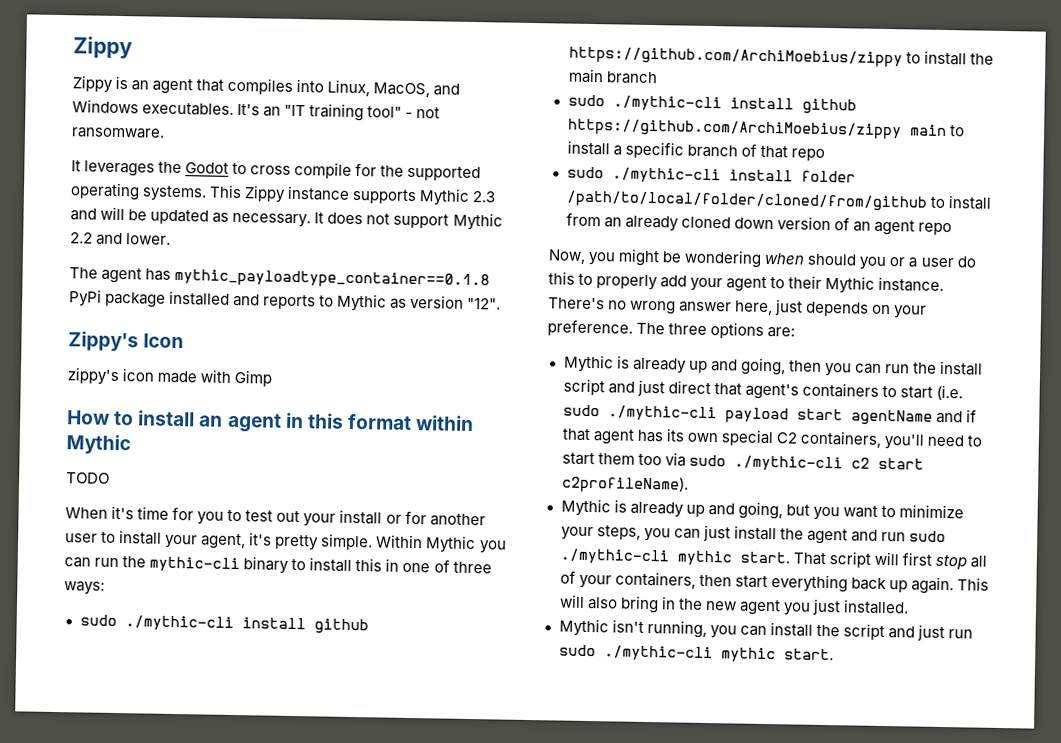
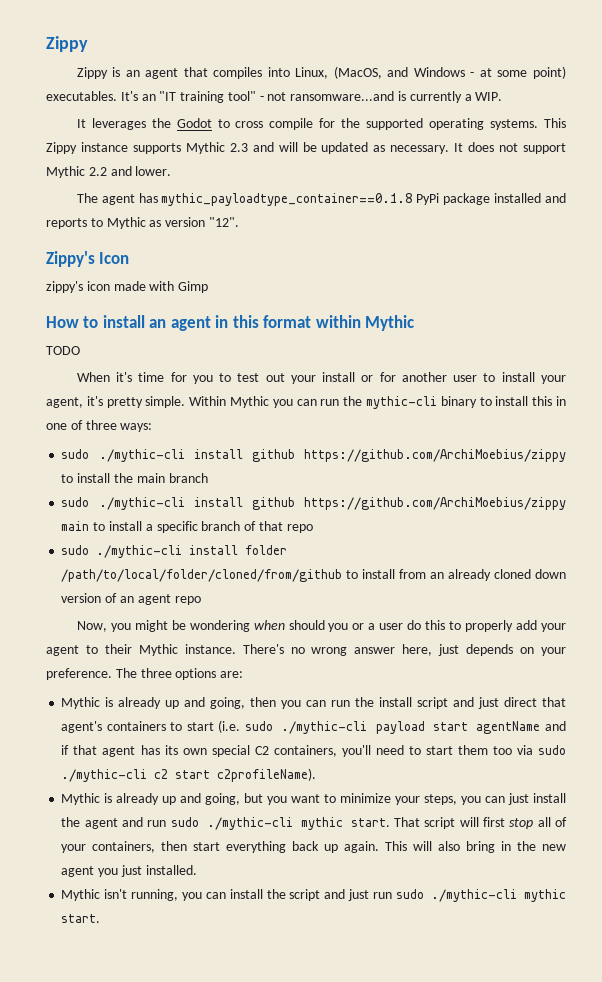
- Zippy is an agent that compiles into Linux, MacOS, and Windows executables.
+ Zippy is an agent that compiles into Linux, (MacOS, and Windows - at some point) executables.
- It's an "IT training tool" - not ransomware.
+ It's an "IT training tool" - not ransomware...and is currently a WIP.

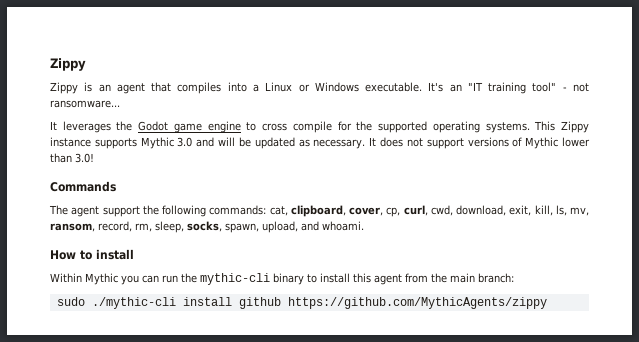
- Zippy is an agent that compiles into Linux, (MacOS, and Windows - at some point) executables.
+ Zippy is an agent that compiles into a Linux or Windows executable.
- It's an "IT training tool" - not ransomware...and is currently a WIP.
+ It's an "IT training tool" - not ransomware...
- It leverages the Godot to cross compile for the supported operating systems.
+ It leverages the Godot game engine to cross compile for the supported operating systems.
- This Zippy instance supports Mythic 2.3 and will be updated as necessary.
+ This Zippy instance supports Mythic 3.0 and will be updated as necessary.
- It does not support Mythic 2.2 and lower.
- The agent has mythic_payloadtype_container==0.1.8 PyPi package installed and reports to Mythic as version "12".
- Zippy's Icon
- zippy's icon made with Gimp
- How to install an agent in this format within Mythic
- TODO
- When it's time for you to test out your install or for another user to install your agent, it's pretty simple. Within Mythic you can run the mythic-cli binary to install this in one of three ways:
- sudo ./mythic-cli install github https://github.com/ArchiMoebius/zippy to install the main branch
- sudo ./mythic-cli install github https://github.com/ArchiMoebius/zippy main to install a specific branch of that repo
- sudo ./mythic-cli install folder /path/to/local/folder/cloned/from/github to install from an already cloned down version of an agent repo
- Now, you might be wondering when should you or a user do this to properly add your agent to their Mythic instance. There's no wrong answer here, just depends on your preference. The three options are:
- Mythic is already up and going, then you can run the install script and just direct that agent's containers to start (i.e. sudo ./mythic-cli payload start agentName and if that agent has its own special C2 containers, you'll need to start them too via sudo ./mythic-cli c2 start c2profileName).
- Mythic is already up and going, but you want to minimize your steps, you can just install the agent and run sudo ./mythic-cli mythic start. That script will first stop all of your containers, then start everything back up again. This will also bring in the new agent you just installed.
- Mythic isn't running, you can install the script and just run sudo ./mythic-cli mythic start.
+ It does not support versions of Mythic lower than 3.0!
+ Commands
+ The agent support the following commands: cat, clipboard, cover, cp, curl, cwd, download, exit, kill, ls, mv, ransom, record, rm, sleep, socks, spawn, upload, and whoami.
+ How to install
+ Within Mythic you can run the mythic-cli binary to install this agent from the main branch:
+ sudo ./mythic-cli install github https://github.com/MythicAgents/zippy

